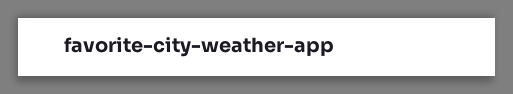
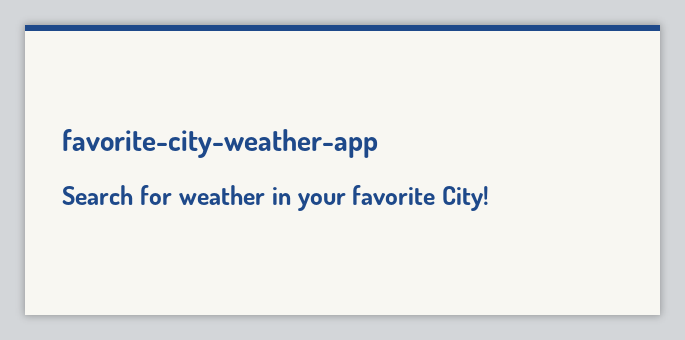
+ Search for weather in your favorite City!

